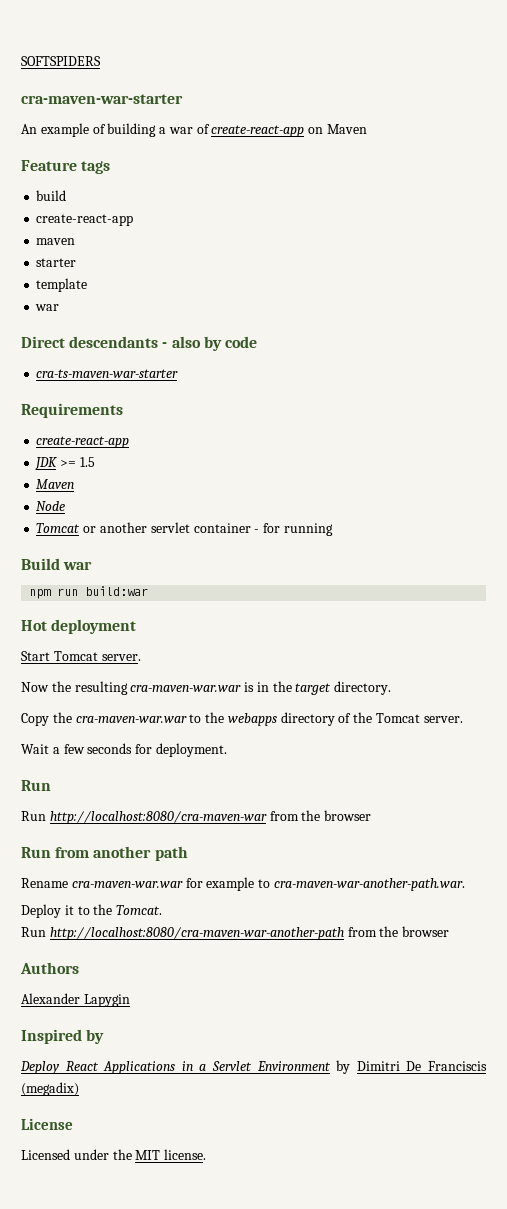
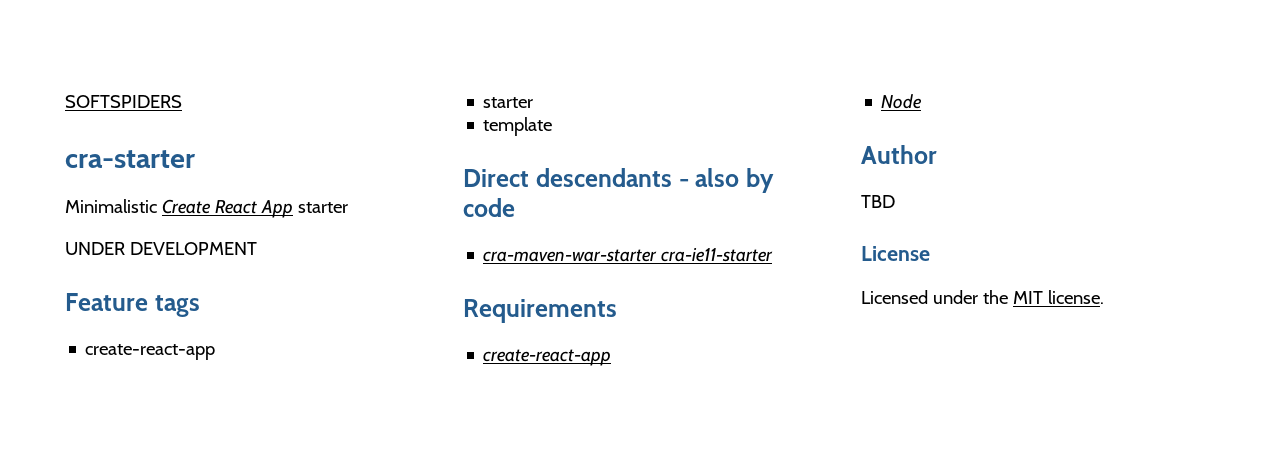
- cra-maven-war-starter
- An example of building a war of create-react-app on Maven
+ cra-starter
+ Minimalistic Create React App starter
+ UNDER DEVELOPMENT
  Feature tags
- build
  create-react-app
- maven
  template
- war
- cra-ts-maven-war-starter
+ cra-maven-war-starter cra-ie11-starter
- JDK >= 1.5
- Maven
  Node
- Tomcat or another servlet container - for running
- Build war
- npm run build:war
- Hot deployment
- Start Tomcat server.
- Now the resulting cra-maven-war.war is in the target directory.
- Copy the cra-maven-war.war to the webapps directory of the Tomcat server.
- Wait a few seconds for deployment.
- Run
- Run http://localhost:8080/cra-maven-war from the browser
- Run from another path
- Rename cra-maven-war.war for example to cra-maven-war-another-path.war.
- Deploy it to the Tomcat.
- Run http://localhost:8080/cra-maven-war-another-path from the browser
- Authors
- Alexander Lapygin
- Inspired by
- Deploy React Applications in a Servlet Environment by Dimitri De Franciscis (megadix)
+ Author
+ TBD

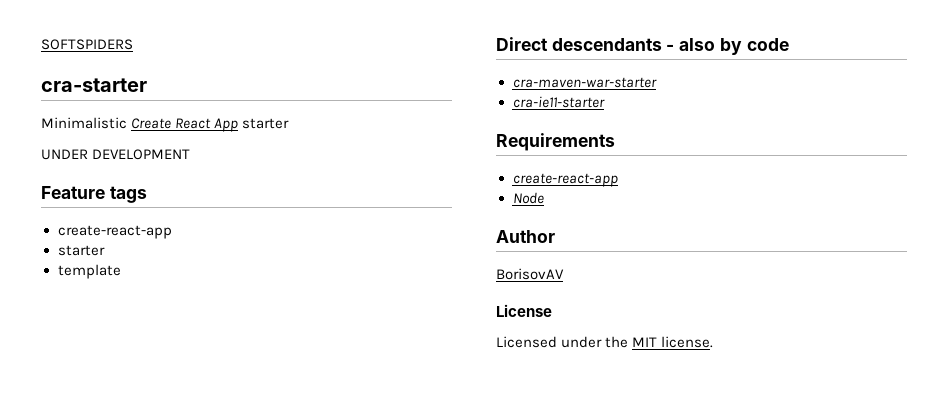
- cra-maven-war-starter cra-ie11-starter
+ cra-maven-war-starter
+ cra-ie11-starter
- TBD
+ BorisovAV

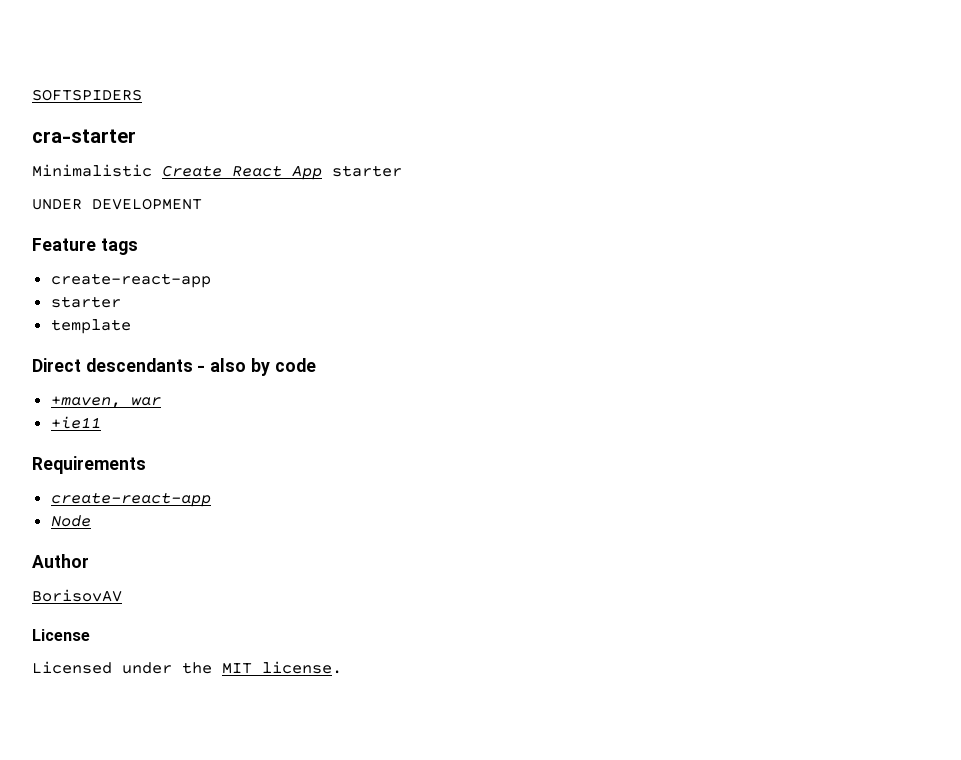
- cra-maven-war-starter
- cra-ie11-starter
+ +maven, war
+ +ie11

